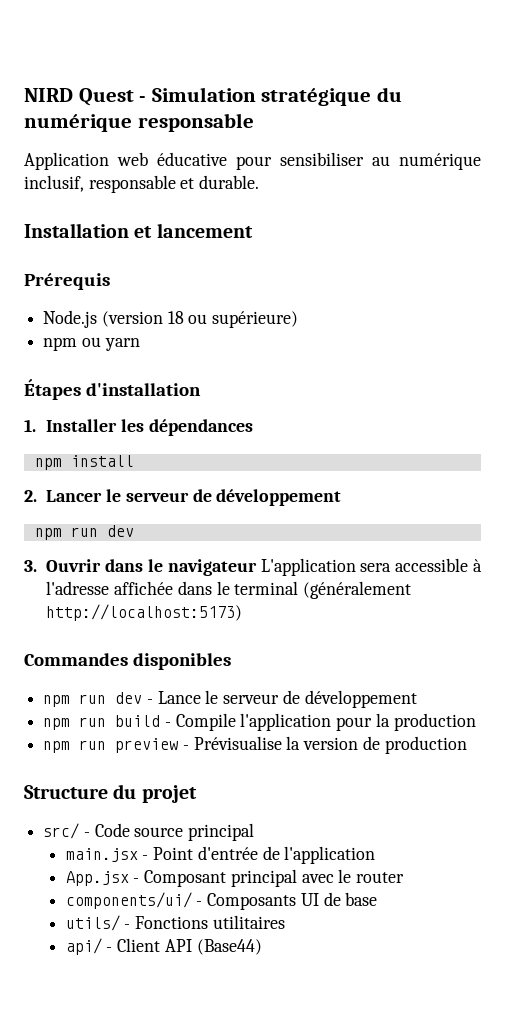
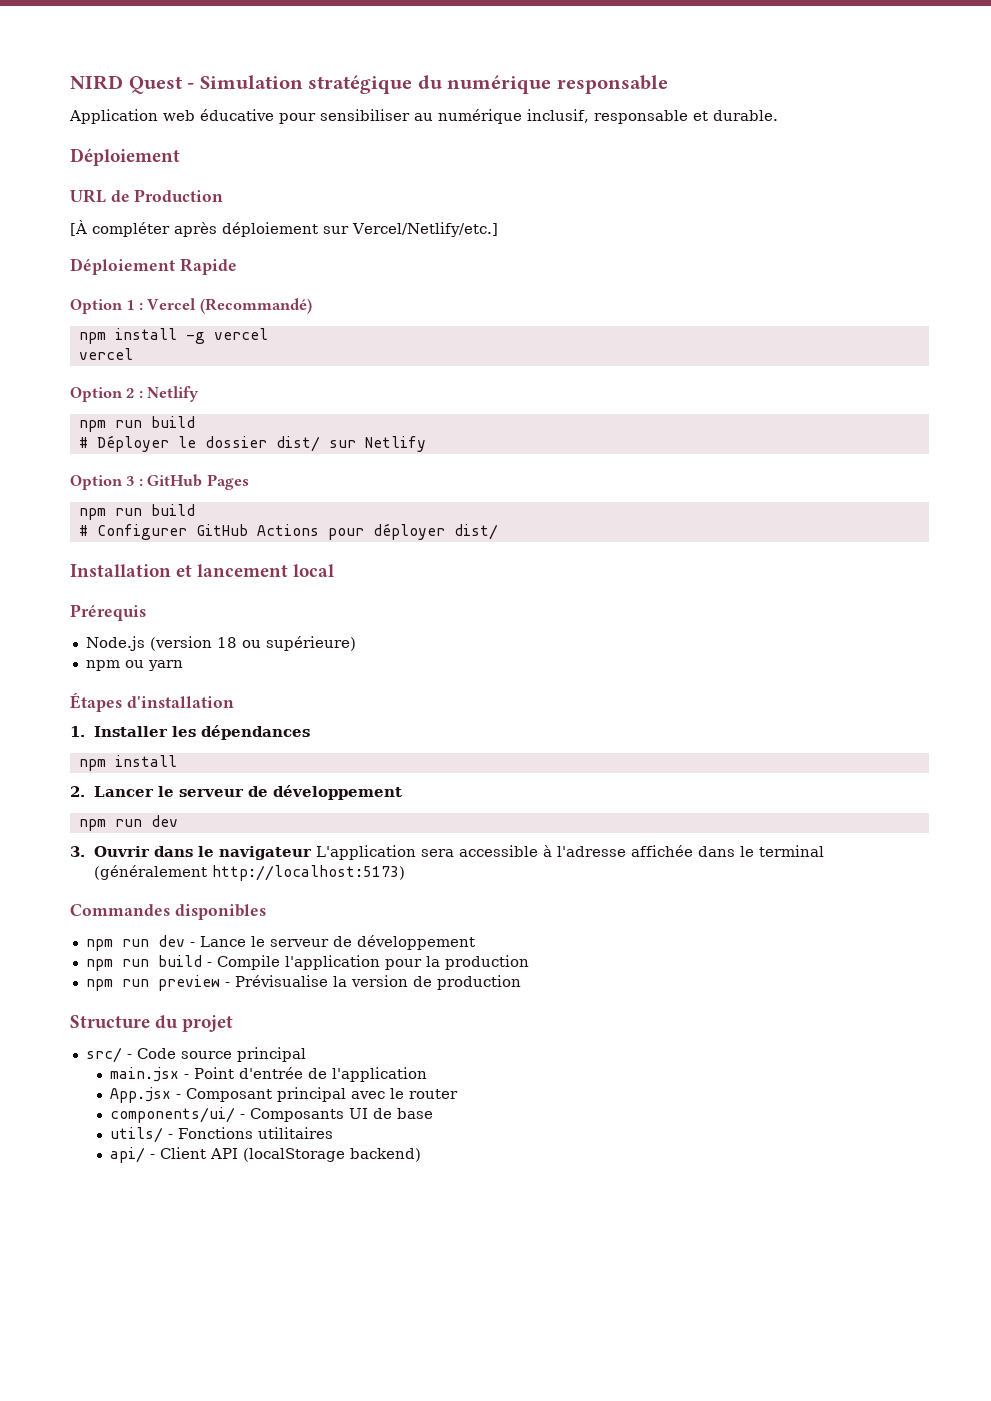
  Application web éducative pour sensibiliser au numérique inclusif, responsable et durable.
+ Déploiement
+ URL de Production
+ [À compléter après déploiement sur Vercel/Netlify/etc.]
+ Déploiement Rapide
+ Option 1 : Vercel (Recommandé)
+ npm install -g vercel
+ vercel
+ Option 2 : Netlify
+ npm run build
+ # Déployer le dossier dist/ sur Netlify
+ Option 3 : GitHub Pages
+ npm run build
+ # Configurer GitHub Actions pour déployer dist/
- Installation et lancement
+ Installation et lancement local
- api/ - Client API (Base44)
+ api/ - Client API (localStorage backend)

